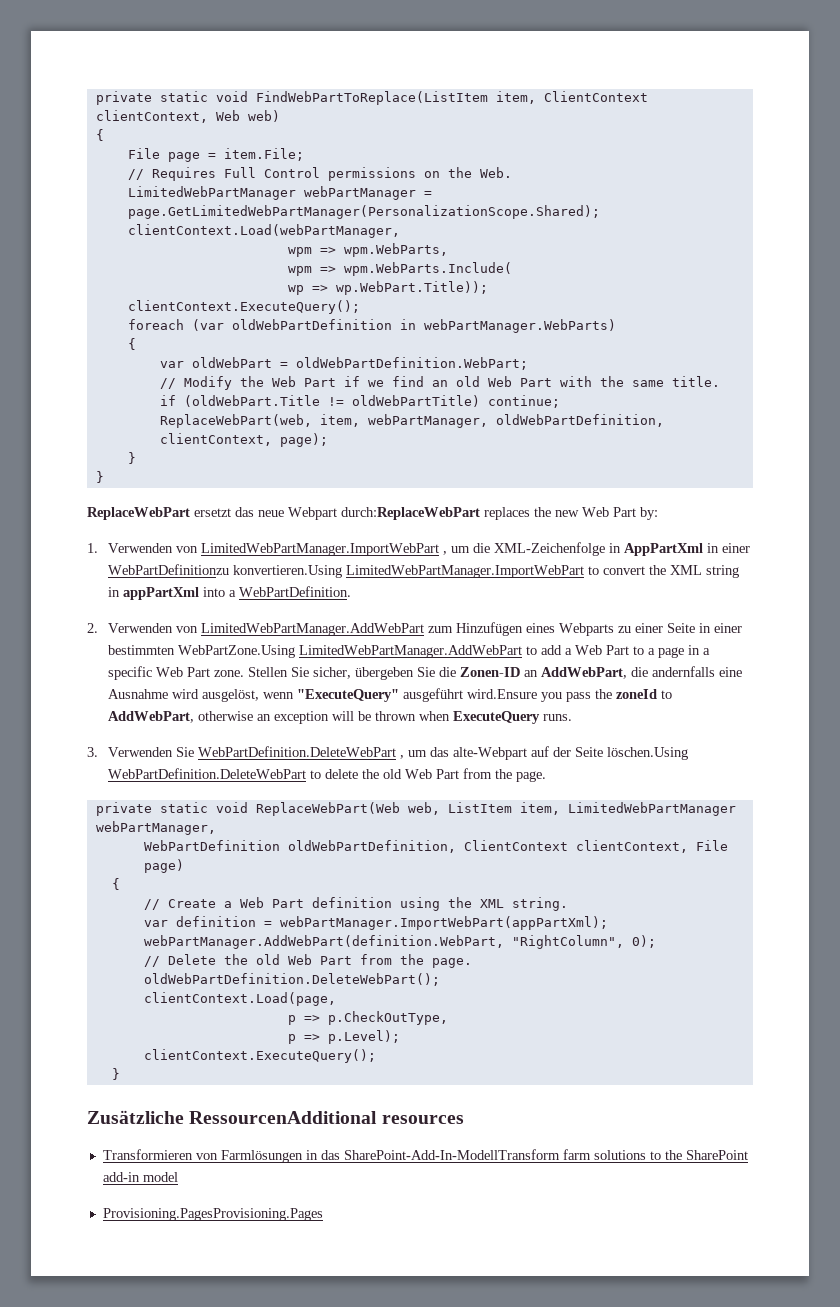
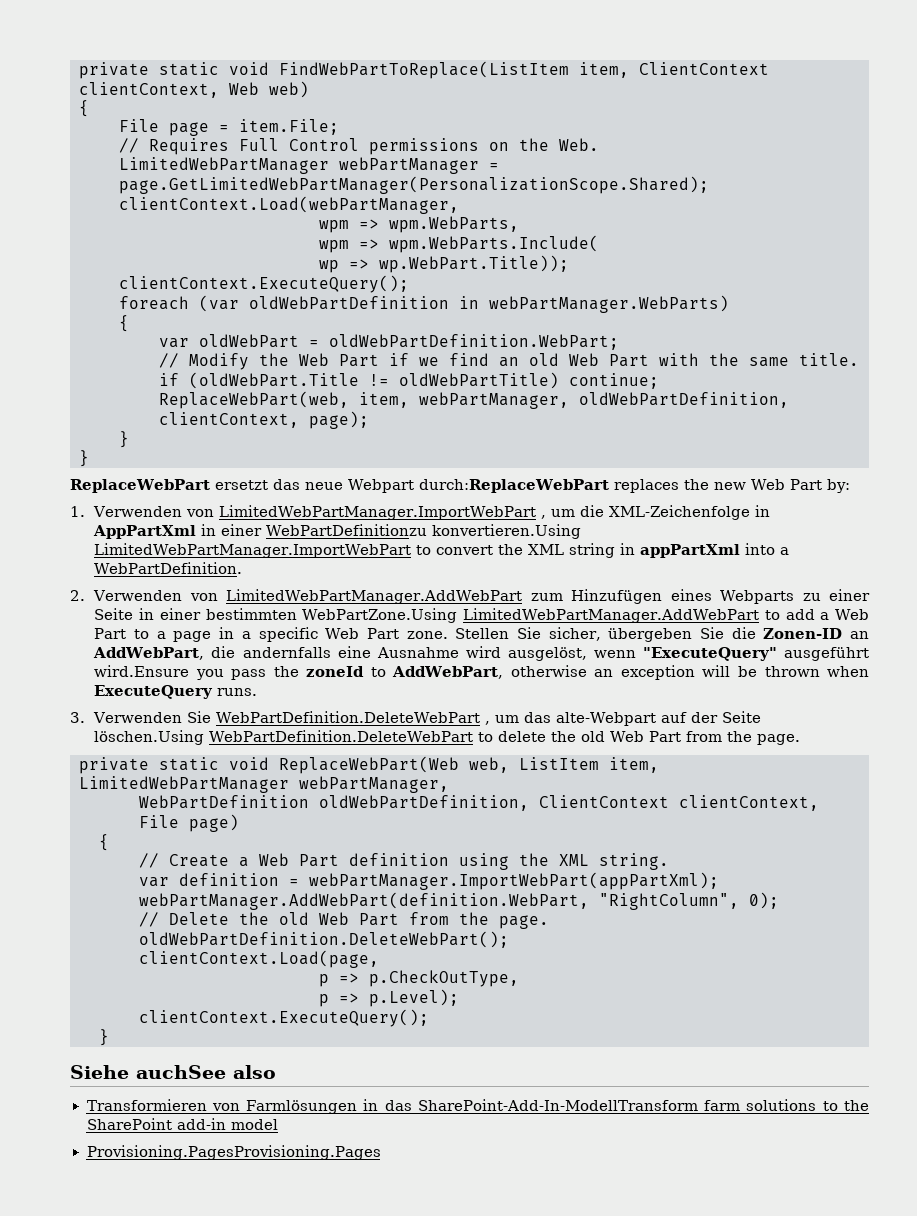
- Zusätzliche RessourcenAdditional resources
+ Siehe auchSee also

